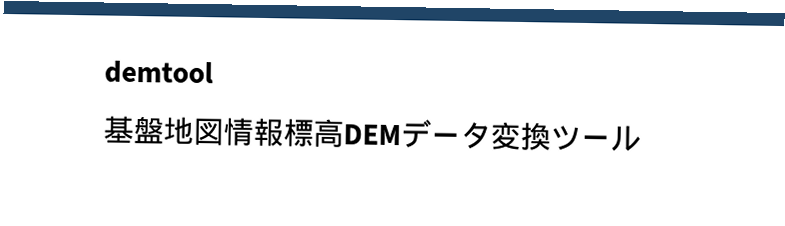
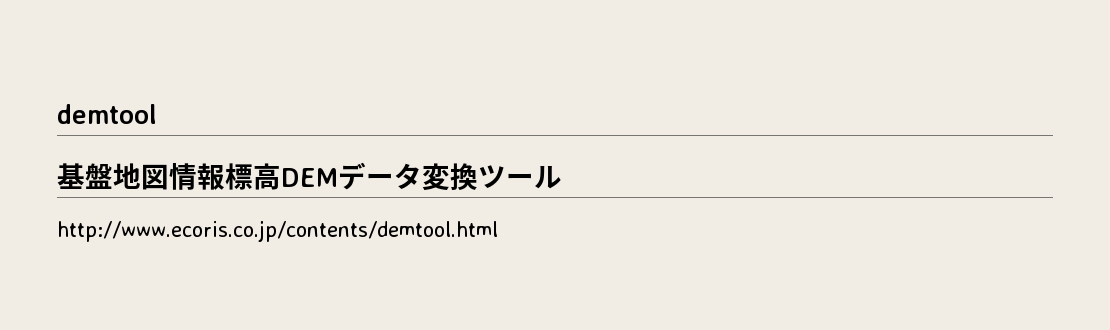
+ http://www.ecoris.co.jp/contents/demtool.html

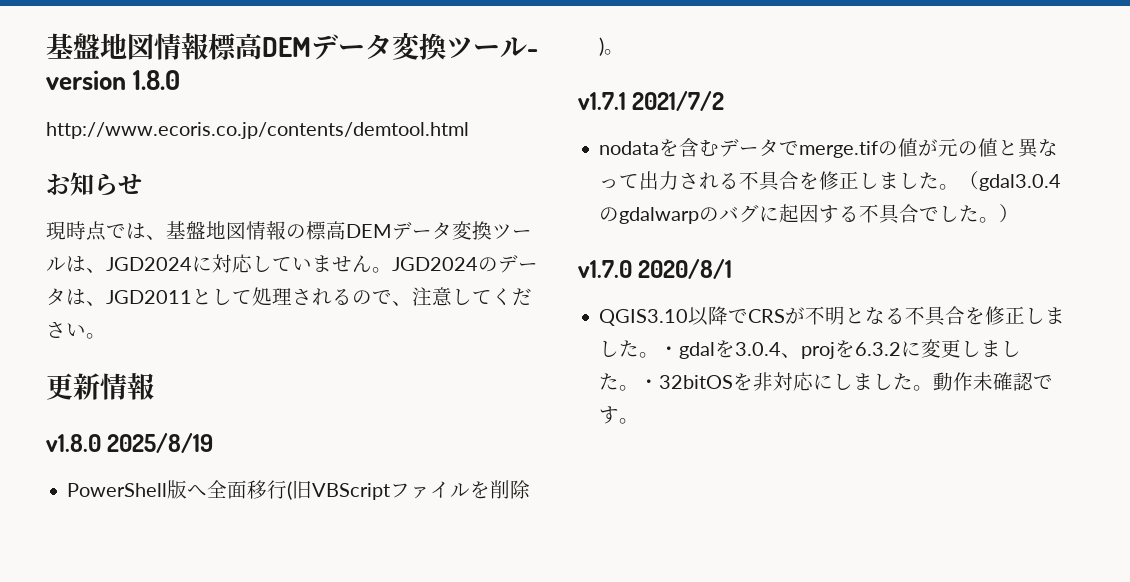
- demtool
- 基盤地図情報標高DEMデータ変換ツール
+ 基盤地図情報標高DEMデータ変換ツール- version 1.8.0
  http://www.ecoris.co.jp/contents/demtool.html
+ お知らせ
+ 現時点では、基盤地図情報の標高DEMデータ変換ツールは、JGD2024に対応していません。JGD2024のデータは、JGD2011として処理されるので、注意してください。
+ 更新情報
+ v1.8.0 2025/8/19
+ PowerShell版へ全面移行(旧VBScriptファイルを削除)。
+ v1.7.1 2021/7/2
+ nodataを含むデータでmerge.tifの値が元の値と異なって出力される不具合を修正しました。（gdal3.0.4のgdalwarpのバグに起因する不具合でした。）
+ v1.7.0 2020/8/1
+ QGIS3.10以降でCRSが不明となる不具合を修正しました。・gdalを3.0.4、projを6.3.2に変更しました。・32bitOSを非対応にしました。動作未確認です。

